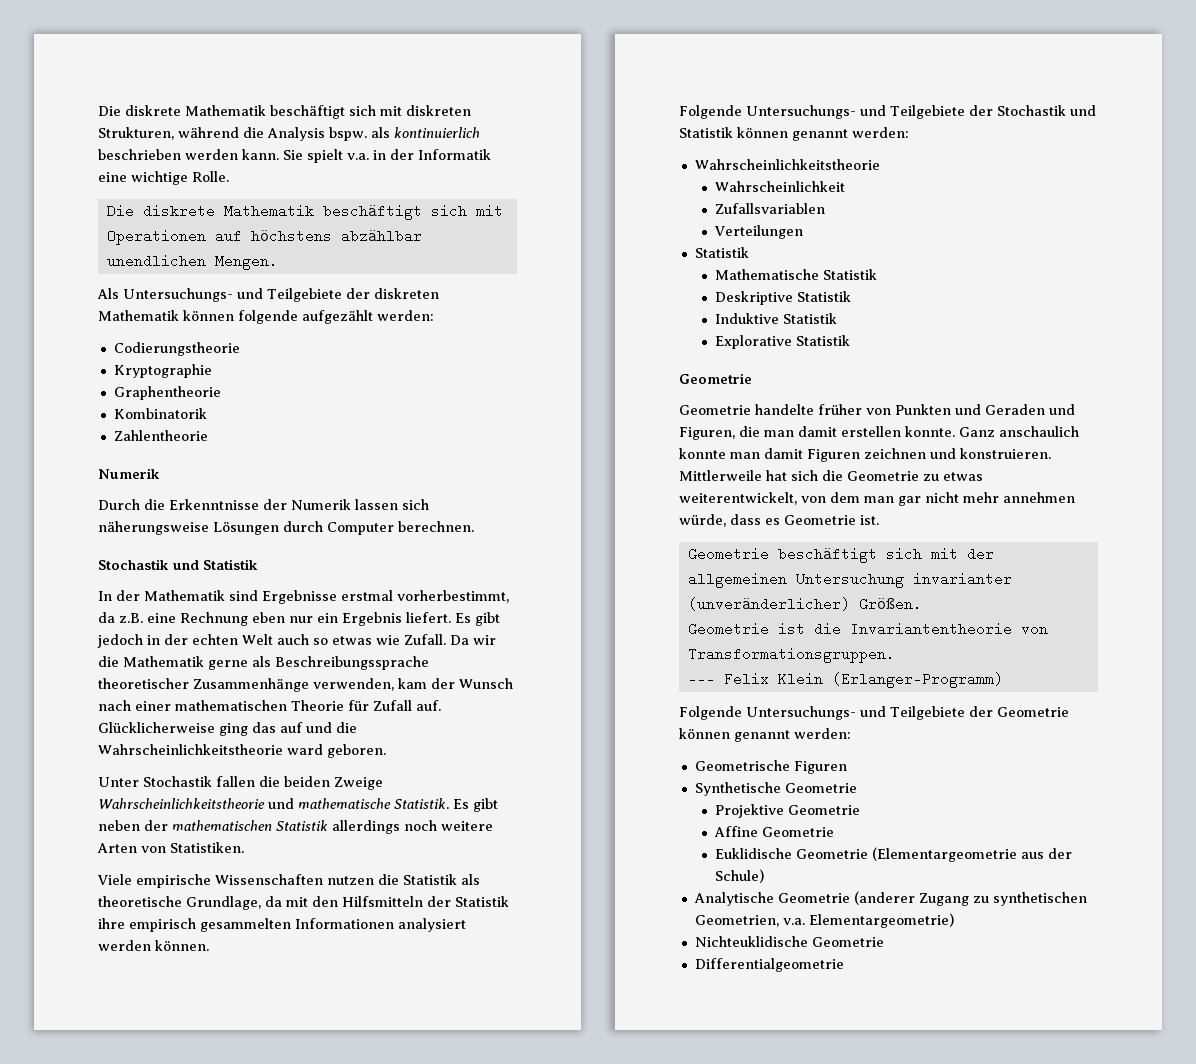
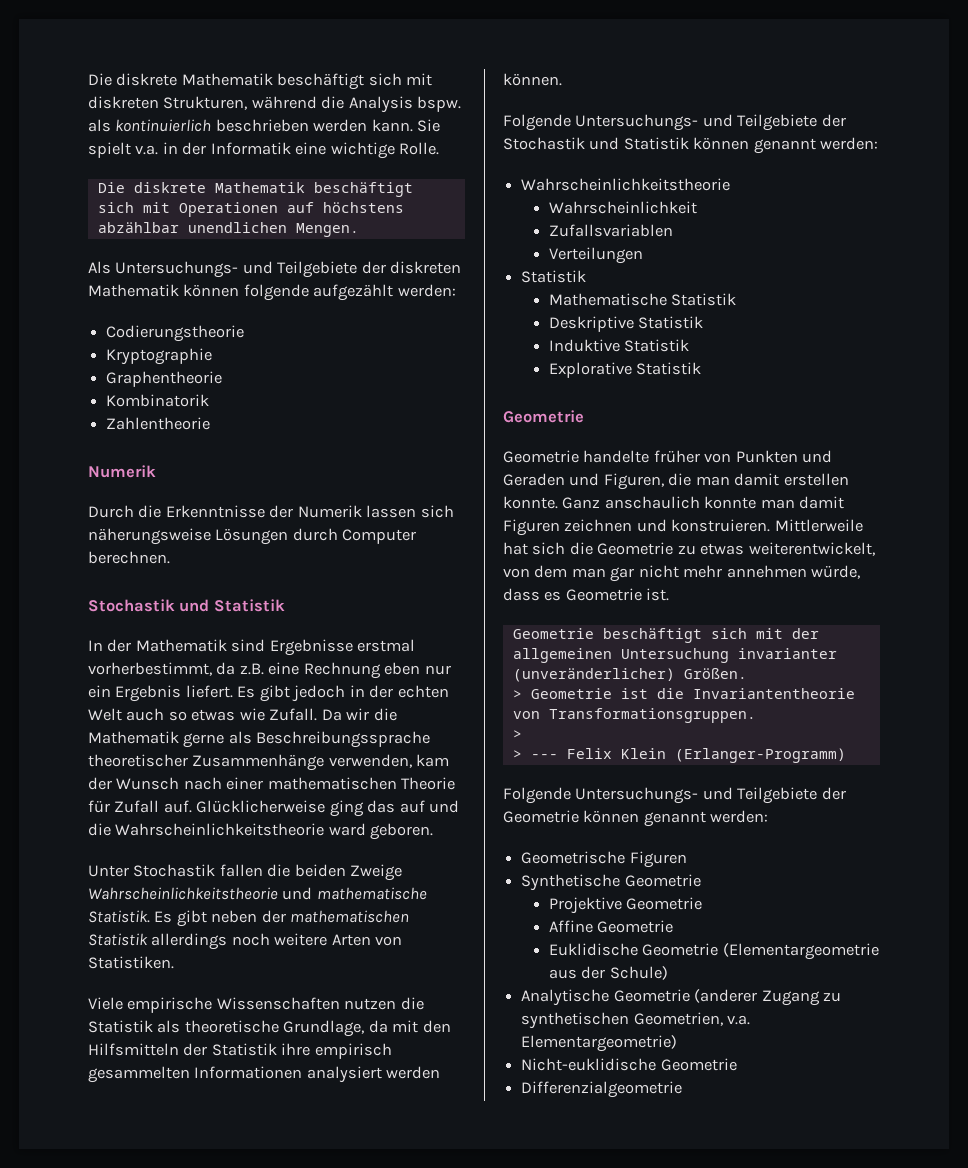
- Geometrie ist die Invariantentheorie von Transformationsgruppen.
- --- Felix Klein (Erlanger-Programm)
+ > Geometrie ist die Invariantentheorie von Transformationsgruppen.
+ >
+ > --- Felix Klein (Erlanger-Programm)
- Nichteuklidische Geometrie
- Differentialgeometrie
+ Nicht-euklidische Geometrie
+ Differenzialgeometrie

